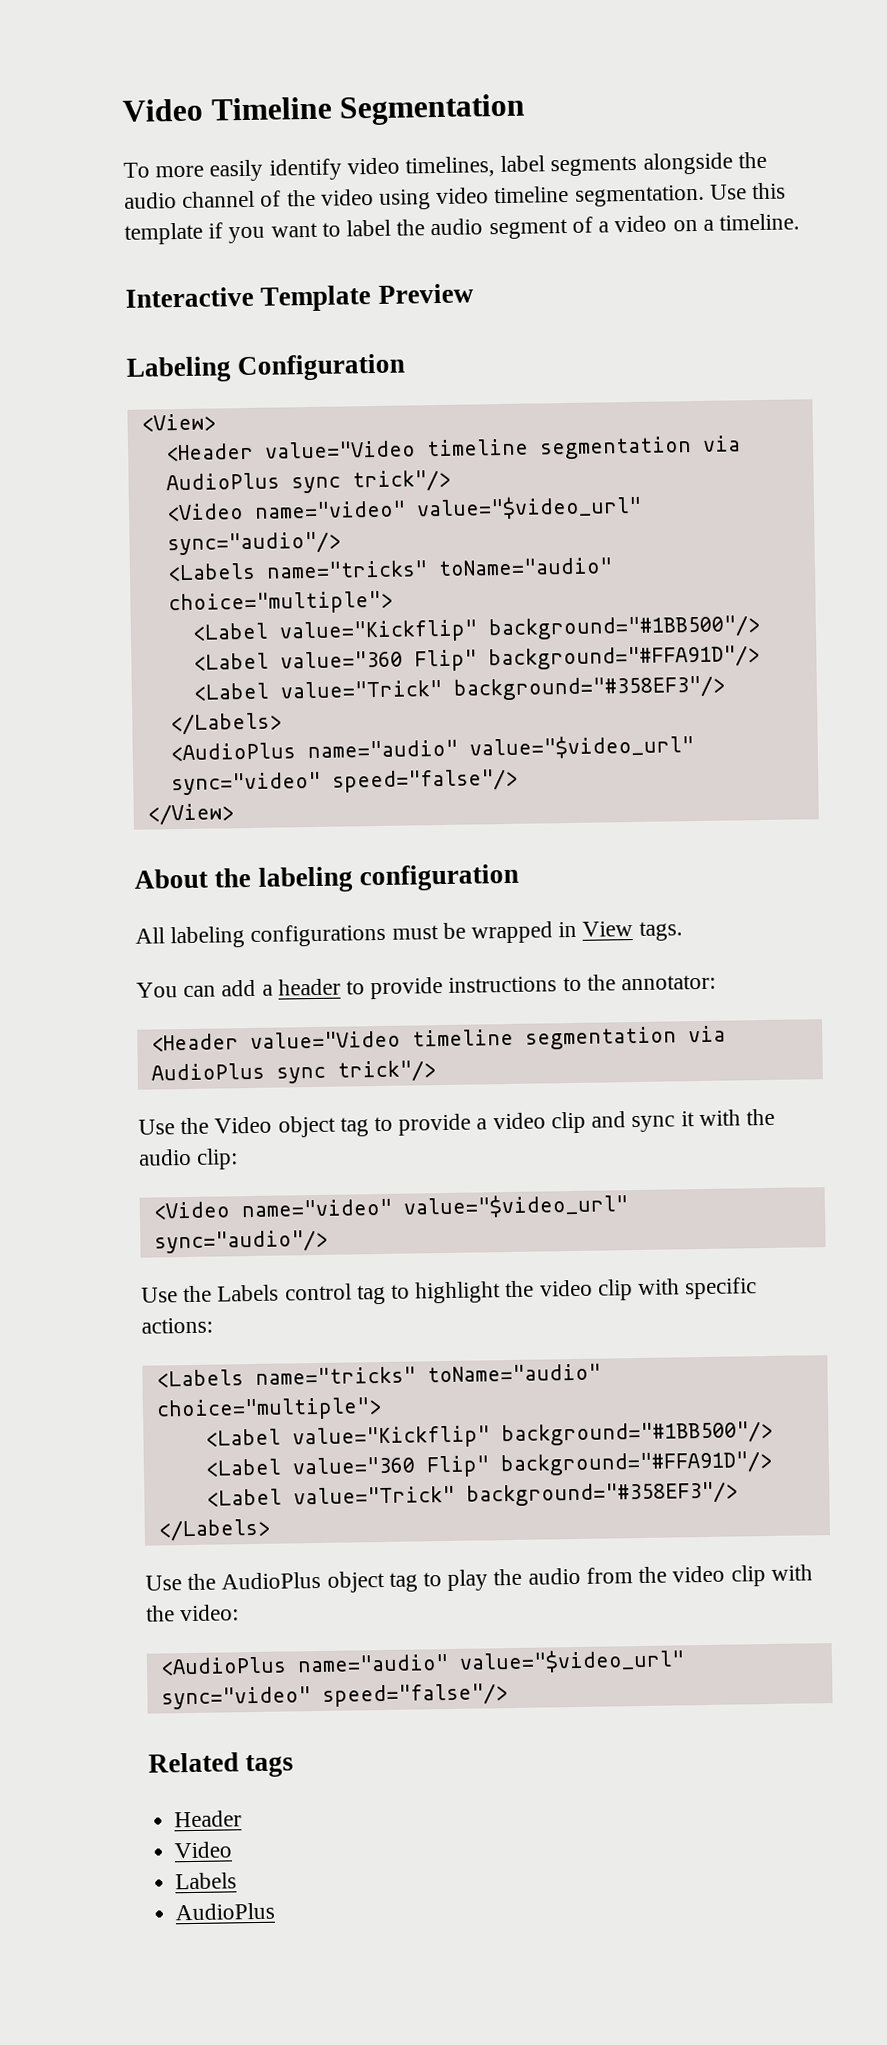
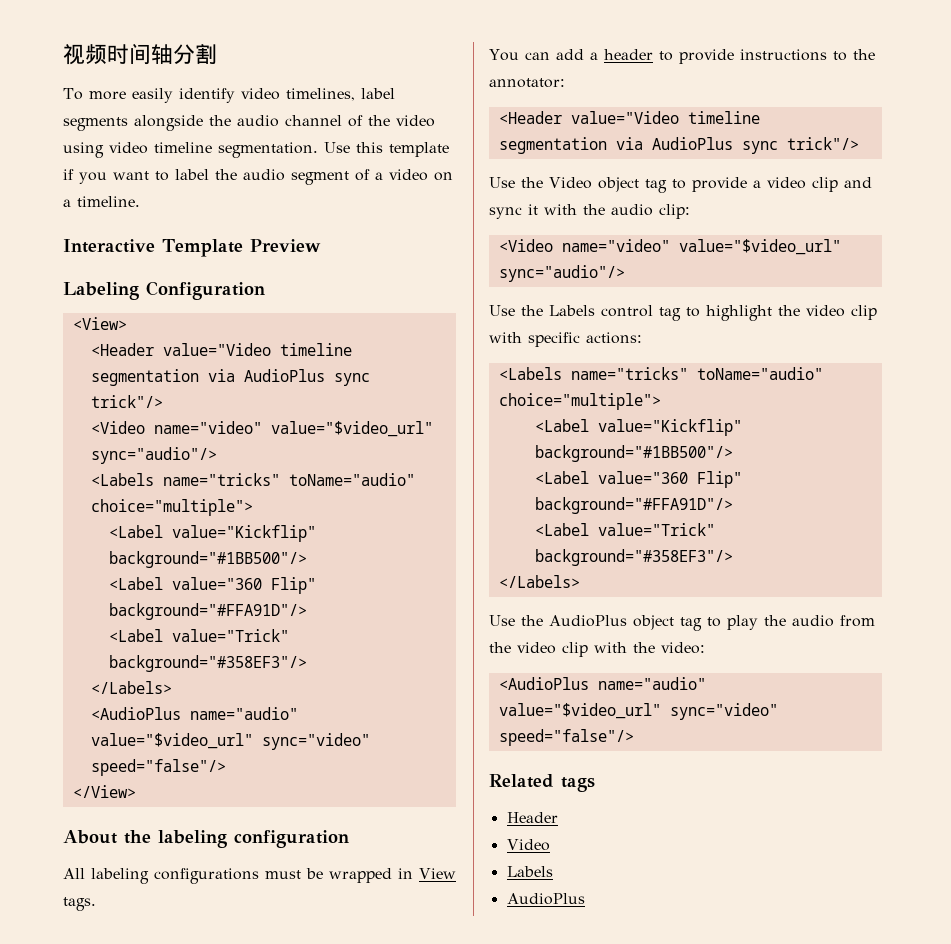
- Video Timeline Segmentation
+ 视频时间轴分割

